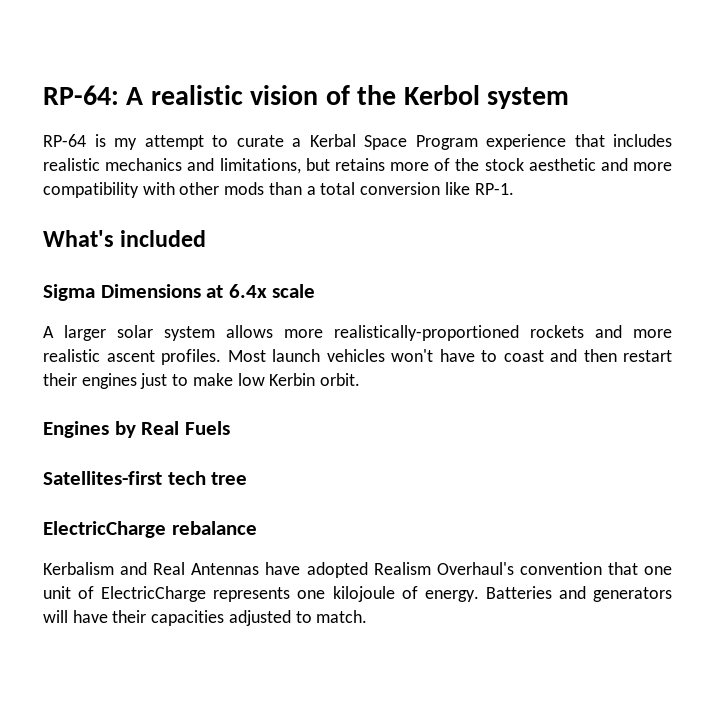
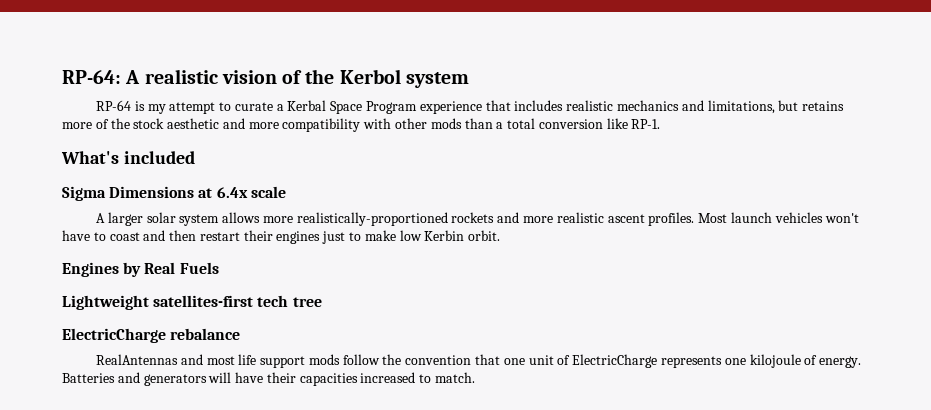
- Satellites-first tech tree
+ Lightweight satellites-first tech tree
- Kerbalism and Real Antennas have adopted Realism Overhaul's convention that one unit of ElectricCharge represents one kilojoule of energy.
+ RealAntennas and most life support mods follow the convention that one unit of ElectricCharge represents one kilojoule of energy.
- Batteries and generators will have their capacities adjusted to match.
+ Batteries and generators will have their capacities increased to match.

